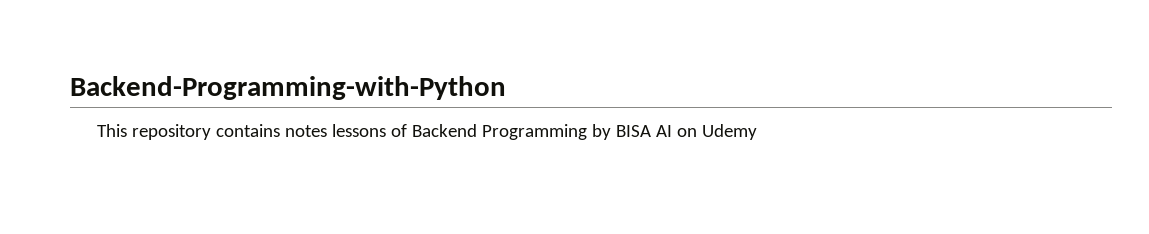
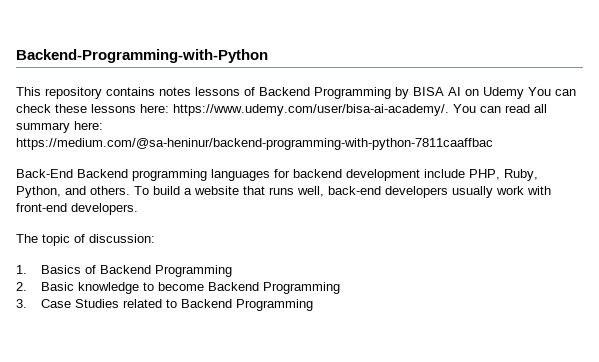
- This repository contains notes lessons of Backend Programming by BISA AI on Udemy
+ This repository contains notes lessons of Backend Programming by BISA AI on Udemy You can check these lessons here: https://www.udemy.com/user/bisa-ai-academy/. You can read all summary here: https://medium.com/@sa-heninur/backend-programming-with-python-7811caaffbac
+ Back-End Backend programming languages for backend development include PHP, Ruby, Python, and others. To build a website that runs well, back-end developers usually work with front-end developers.
+ The topic of discussion:
+ 1. Basics of Backend Programming
+ 2. Basic knowledge to become Backend Programming
+ 3. Case Studies related to Backend Programming

